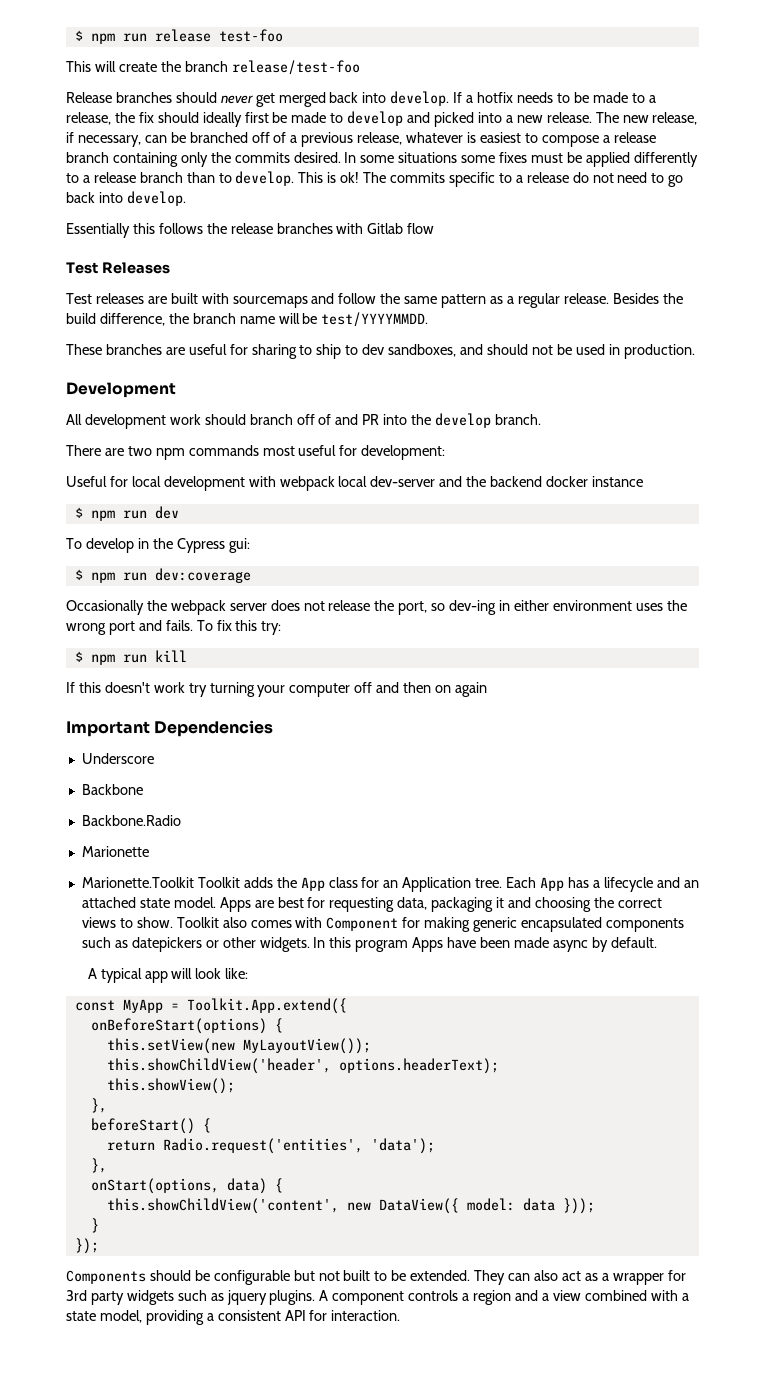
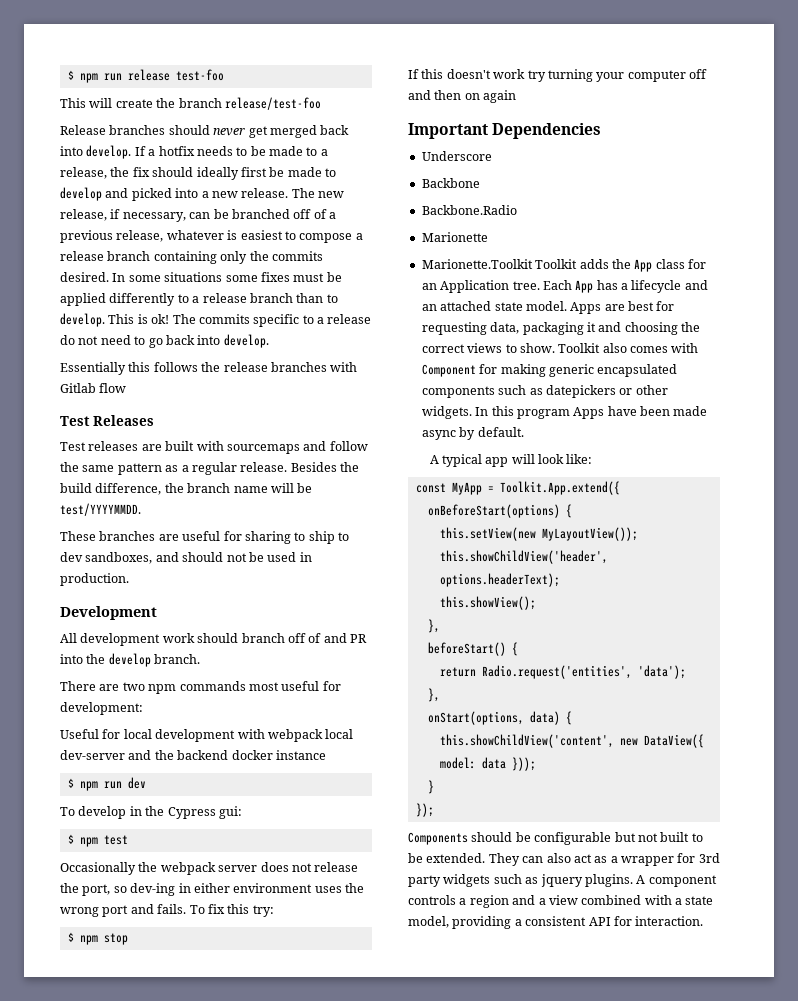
- $ npm run dev:coverage
+ $ npm test
- $ npm run kill
+ $ npm stop

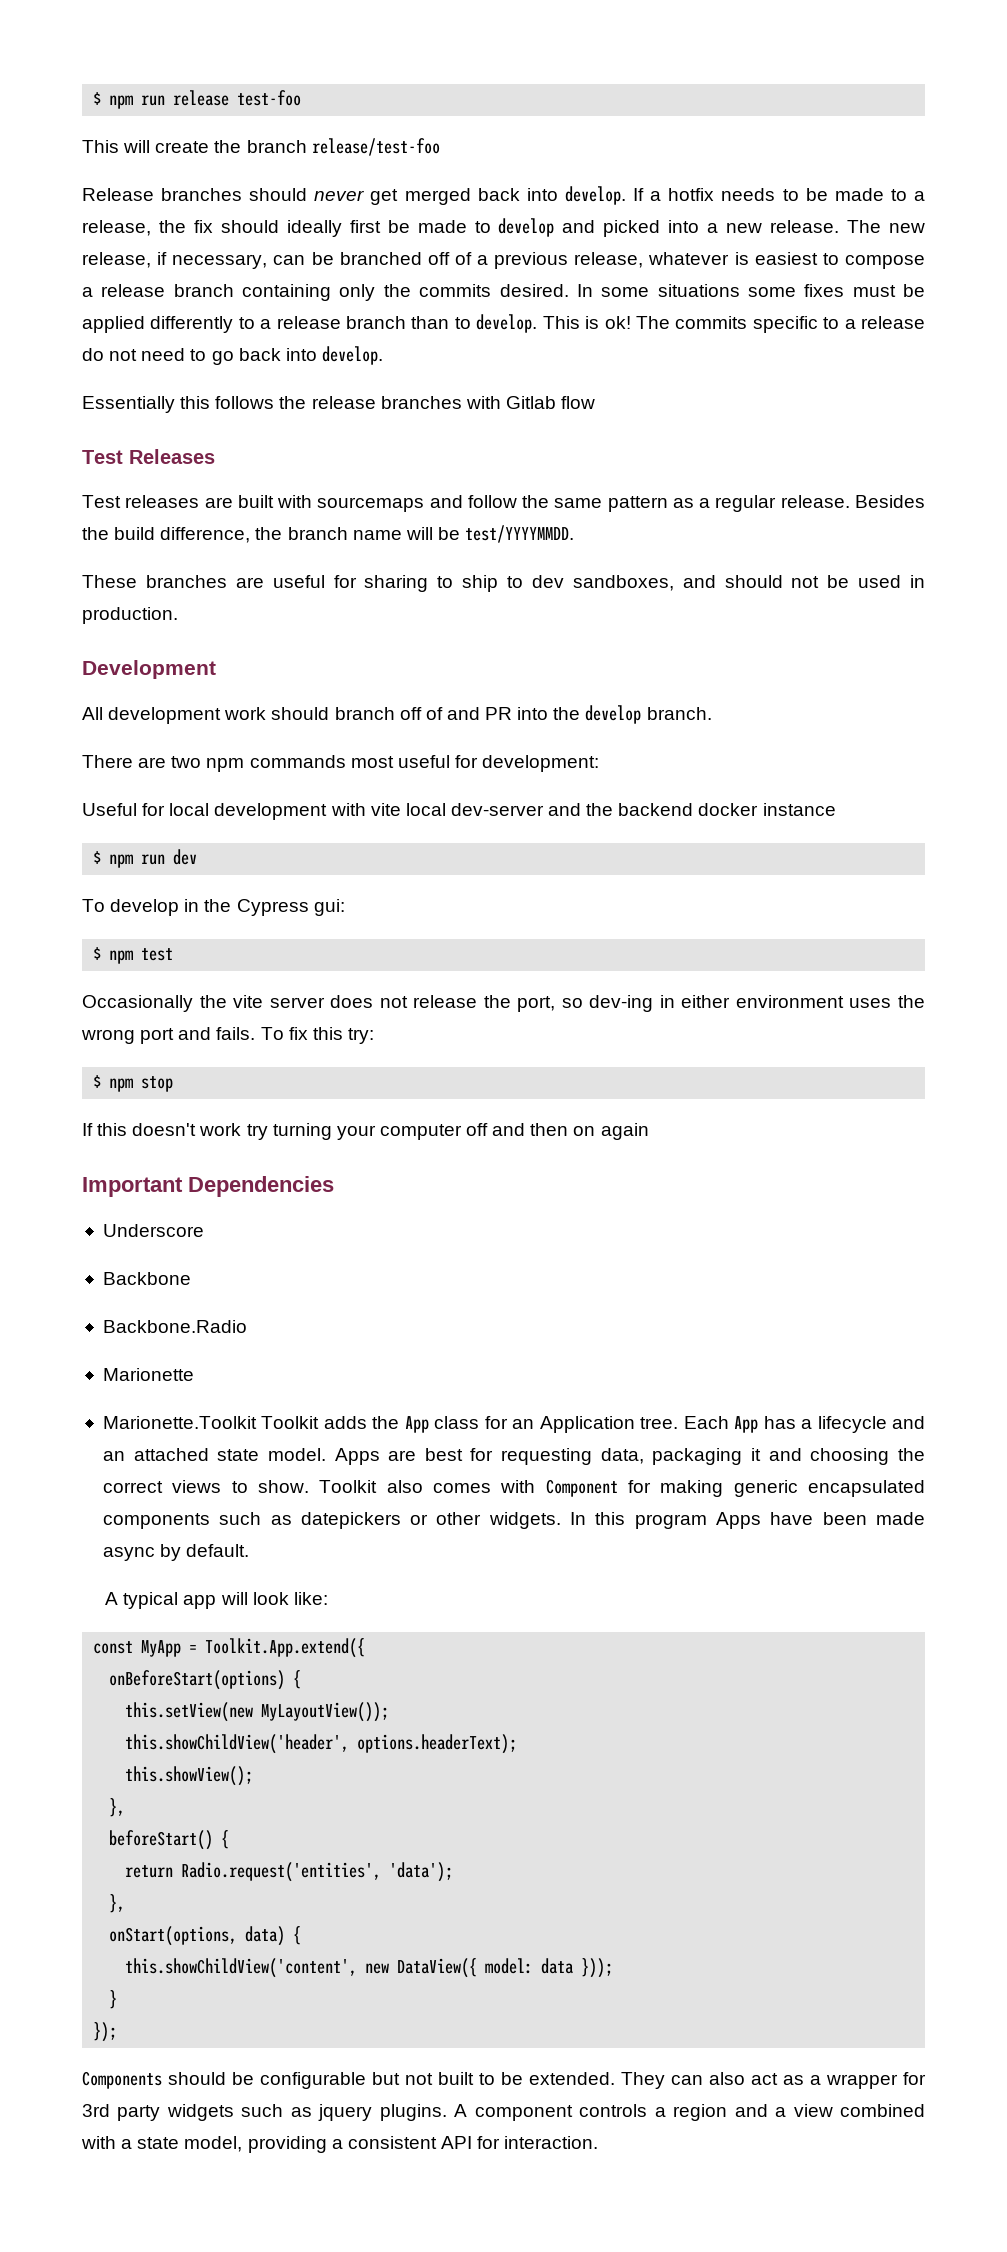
- Useful for local development with webpack local dev-server and the backend docker instance
+ Useful for local development with vite local dev-server and the backend docker instance
- Occasionally the webpack server does not release the port, so dev-ing in either environment uses the wrong port and fails.
+ Occasionally the vite server does not release the port, so dev-ing in either environment uses the wrong port and fails.

